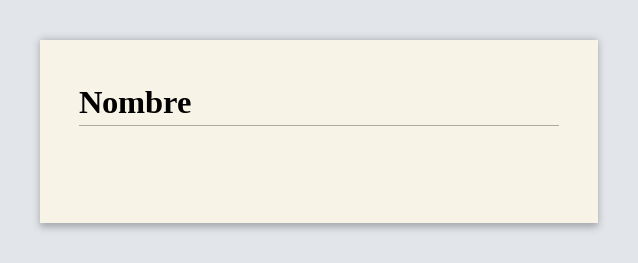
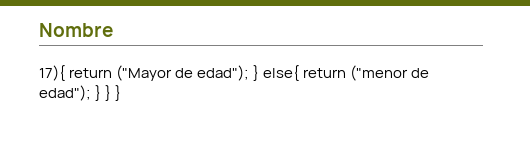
+ 17){ return ("Mayor de edad"); } else{ return ("menor de edad"); } } }

